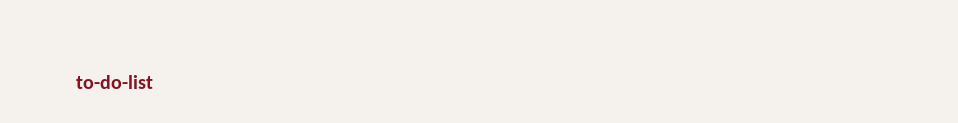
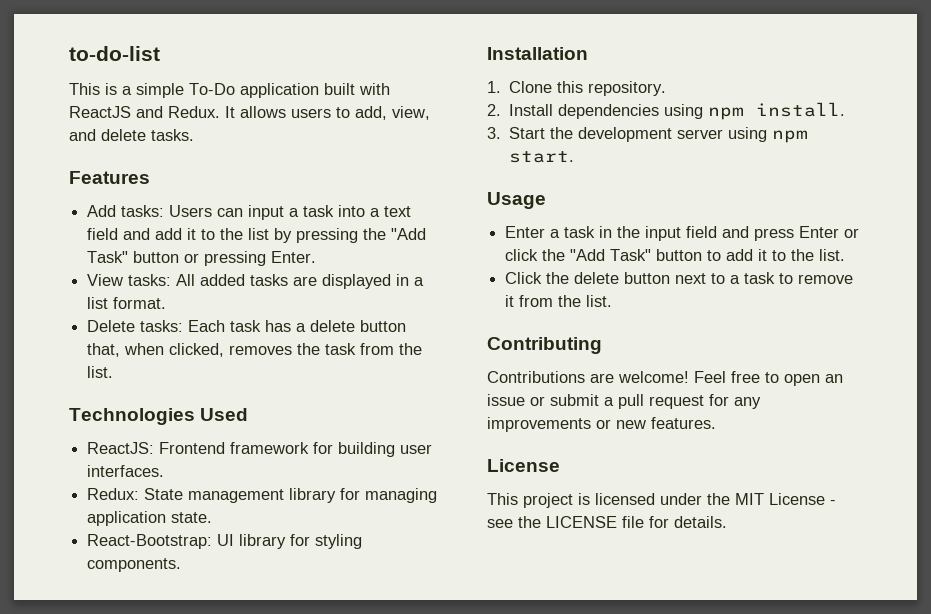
+ This is a simple To-Do application built with ReactJS and Redux. It allows users to add, view, and delete tasks.
+ Features
+ Add tasks: Users can input a task into a text field and add it to the list by pressing the "Add Task" button or pressing Enter.
+ View tasks: All added tasks are displayed in a list format.
+ Delete tasks: Each task has a delete button that, when clicked, removes the task from the list.
+ Technologies Used
+ ReactJS: Frontend framework for building user interfaces.
+ Redux: State management library for managing application state.
+ React-Bootstrap: UI library for styling components.
+ Installation
+ 1. Clone this repository.
+ 2. Install dependencies using npm install.
+ 3. Start the development server using npm start.
+ Usage
+ Enter a task in the input field and press Enter or click the "Add Task" button to add it to the list.
+ Click the delete button next to a task to remove it from the list.
+ Contributing
+ Contributions are welcome! Feel free to open an issue or submit a pull request for any improvements or new features.
+ License
+ This project is licensed under the MIT License - see the LICENSE file for details.

